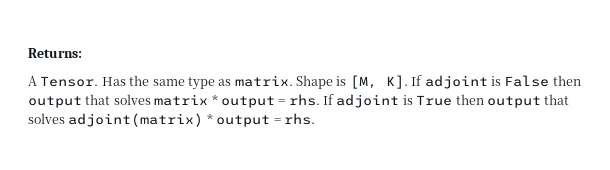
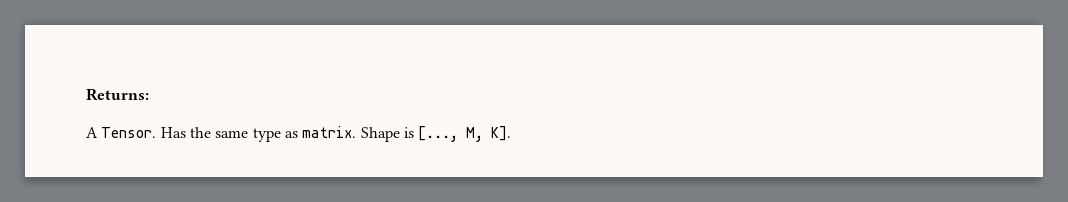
- Shape is [M, K]. If adjoint is False then output that solves matrix * output = rhs. If adjoint is True then output that solves adjoint(matrix) * output = rhs.
+ Shape is [..., M, K].

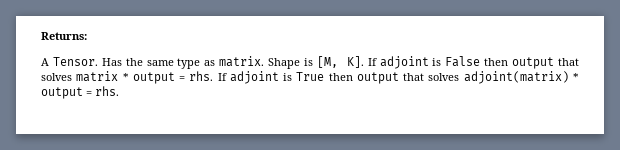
- Shape is [..., M, K].
+ Shape is [M, K]. If adjoint is False then output that solves matrix * output = rhs. If adjoint is True then output that solves adjoint(matrix) * output = rhs.

